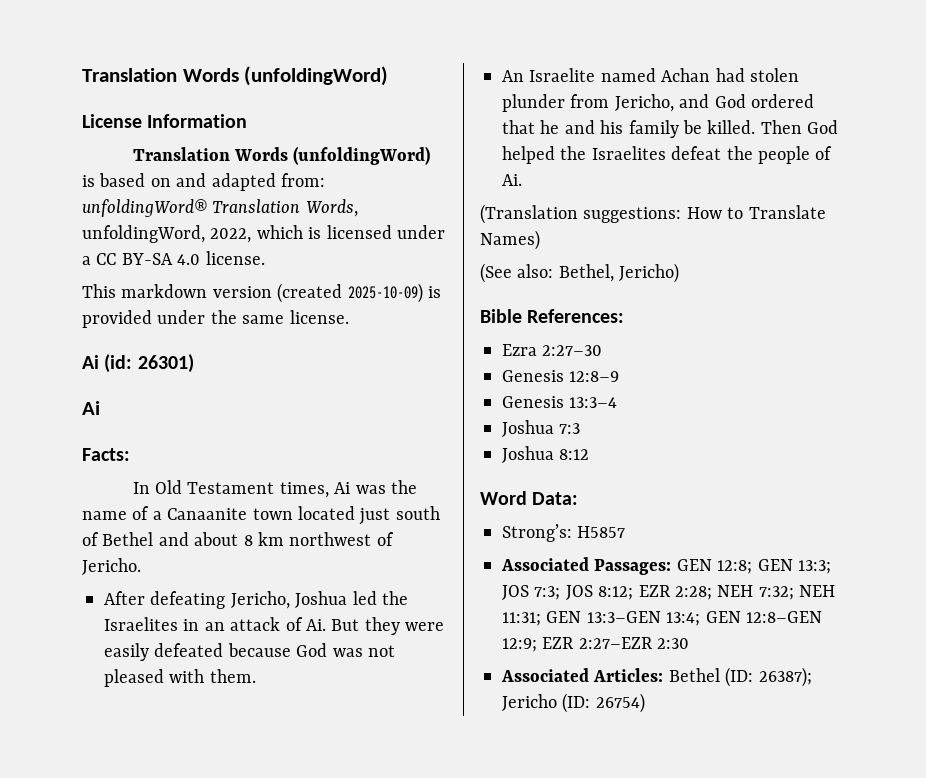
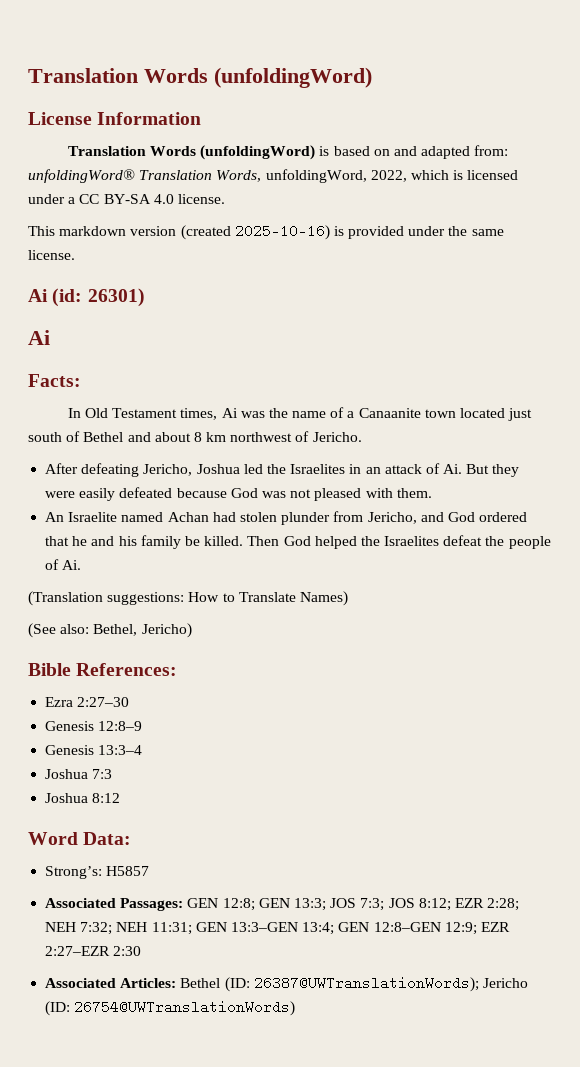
- This markdown version (created 2025-10-09) is provided under the same license.
+ This markdown version (created 2025-10-16) is provided under the same license.
- Associated Articles: Bethel (ID: 26387); Jericho (ID: 26754)
+ Associated Articles: Bethel (ID: 26387@UWTranslationWords); Jericho (ID: 26754@UWTranslationWords)

